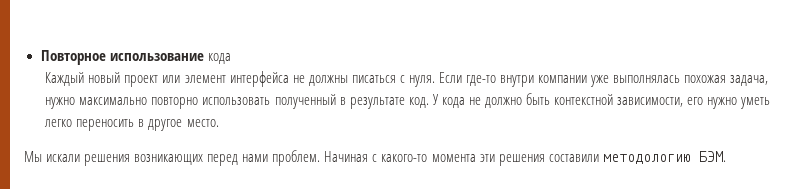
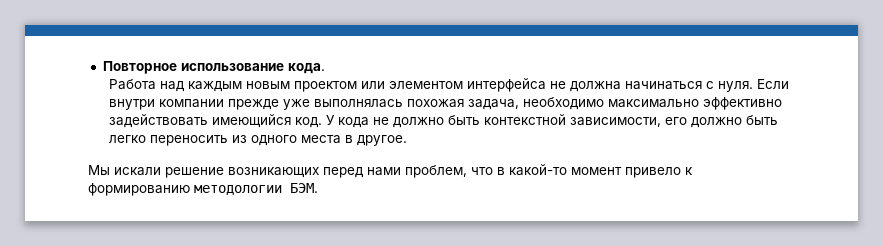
- Повторное использование кода
- Каждый новый проект или элемент интерфейса не должны писаться с нуля.
+ Повторное использование кода.
+ Работа над каждым новым проектом или элементом интерфейса не должна начинаться с нуля.
- Если где-то внутри компании уже выполнялась похожая задача, нужно максимально повторно использовать полученный в результате код.
+ Если внутри компании прежде уже выполнялась похожая задача, необходимо максимально эффективно задействовать имеющийся код.
- У кода не должно быть контекстной зависимости, его нужно уметь легко переносить в другое место.
+ У кода не должно быть контекстной зависимости, его должно быть легко переносить из одного места в другое.
- Мы искали решения возникающих перед нами проблем. Начиная с какого-то момента эти решения составили методологию БЭМ.
+ Мы искали решение возникающих перед нами проблем, что в какой-то момент привело к формированию методологии БЭМ.

